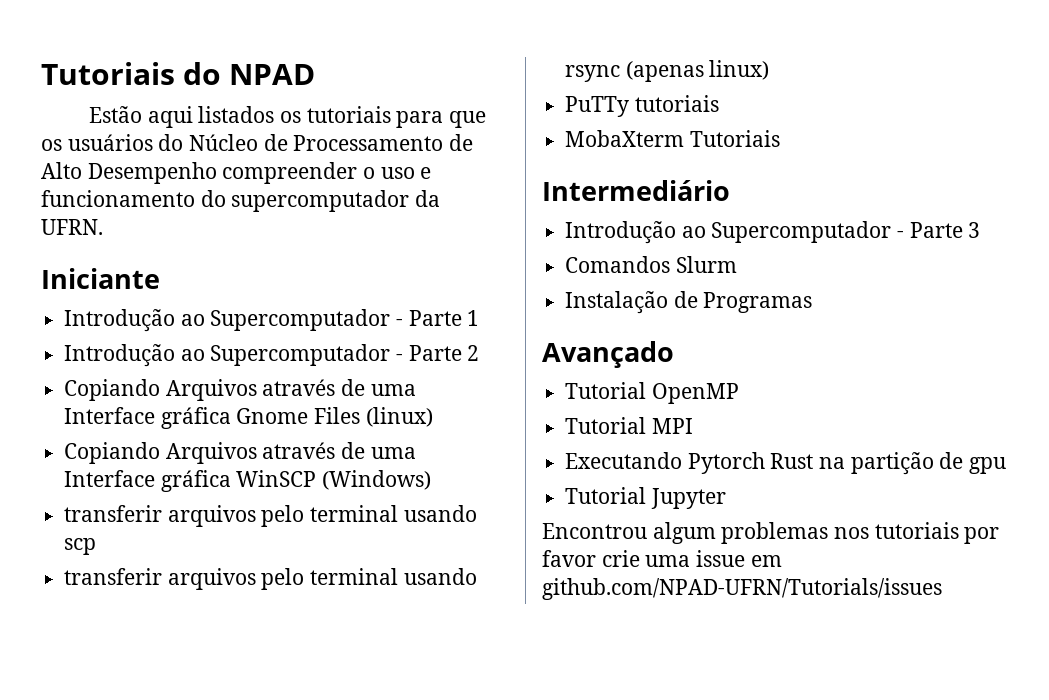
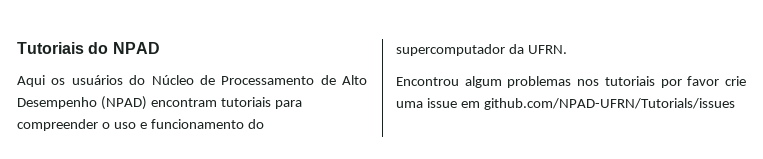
- Estão aqui listados os tutoriais para que os usuários do Núcleo de Processamento de Alto Desempenho compreender o uso e funcionamento do supercomputador da UFRN.
+ Aqui os usuários do Núcleo de Processamento de Alto Desempenho (NPAD) encontram tutoriais para compreender o uso e funcionamento do supercomputador da UFRN.
- Iniciante
- Introdução ao Supercomputador - Parte 1
- Introdução ao Supercomputador - Parte 2
- Copiando Arquivos através de uma Interface gráfica Gnome Files (linux)
- Copiando Arquivos através de uma Interface gráfica WinSCP (Windows)
- transferir arquivos pelo terminal usando scp
- transferir arquivos pelo terminal usando rsync (apenas linux)
- PuTTy tutoriais
- MobaXterm Tutoriais
- Intermediário
- Introdução ao Supercomputador - Parte 3
- Comandos Slurm
- Instalação de Programas
- Avançado
- Tutorial OpenMP
- Tutorial MPI
- Executando Pytorch Rust na partição de gpu
- Tutorial Jupyter

